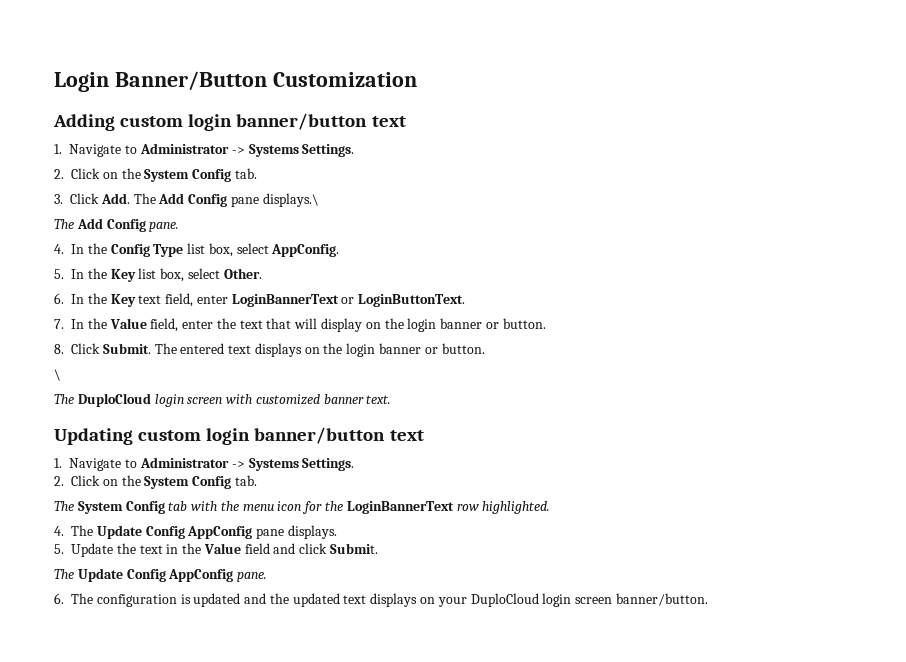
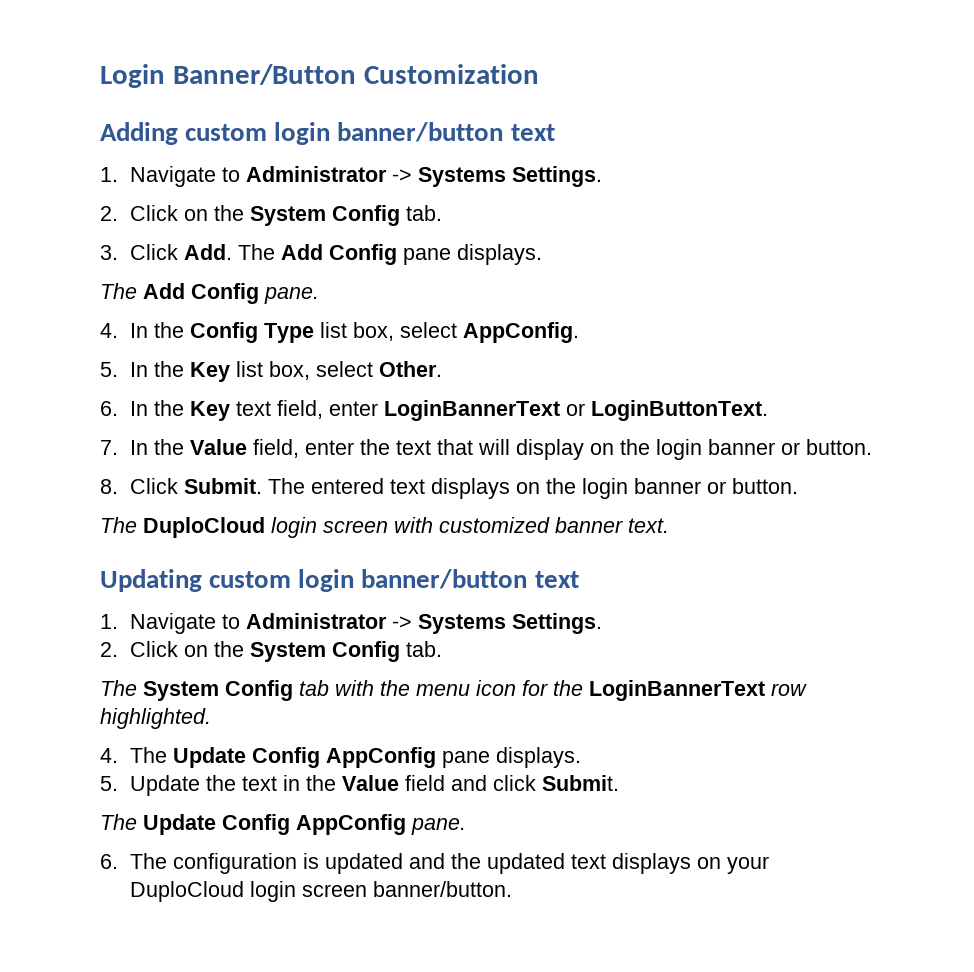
- 3. Click Add. The Add Config pane displays.\
+ 3. Click Add. The Add Config pane displays.
- \

